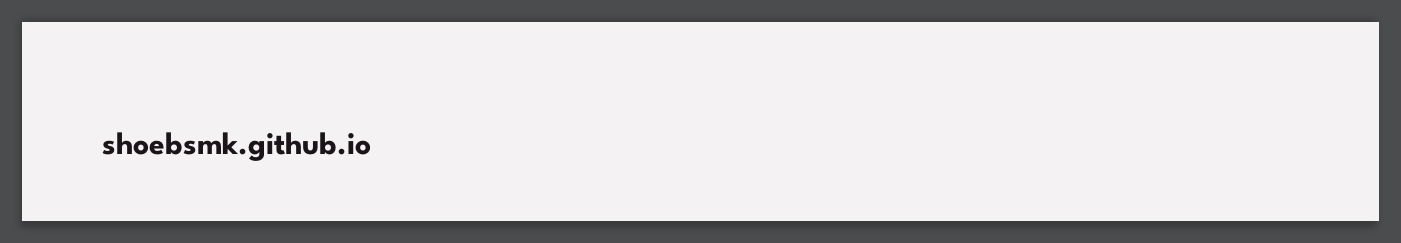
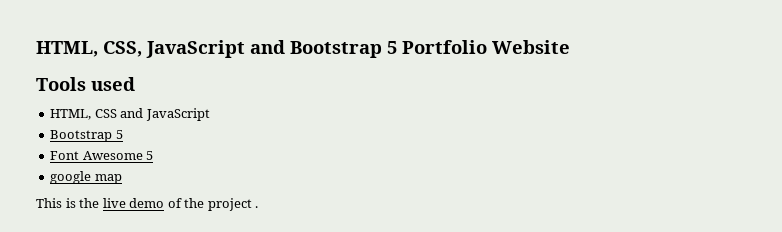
- shoebsmk.github.io
+ HTML, CSS, JavaScript and Bootstrap 5 Portfolio Website
+ Tools used
+ HTML, CSS and JavaScript
+ Bootstrap 5
+ Font Awesome 5
+ google map
+ This is the live demo of the project .

